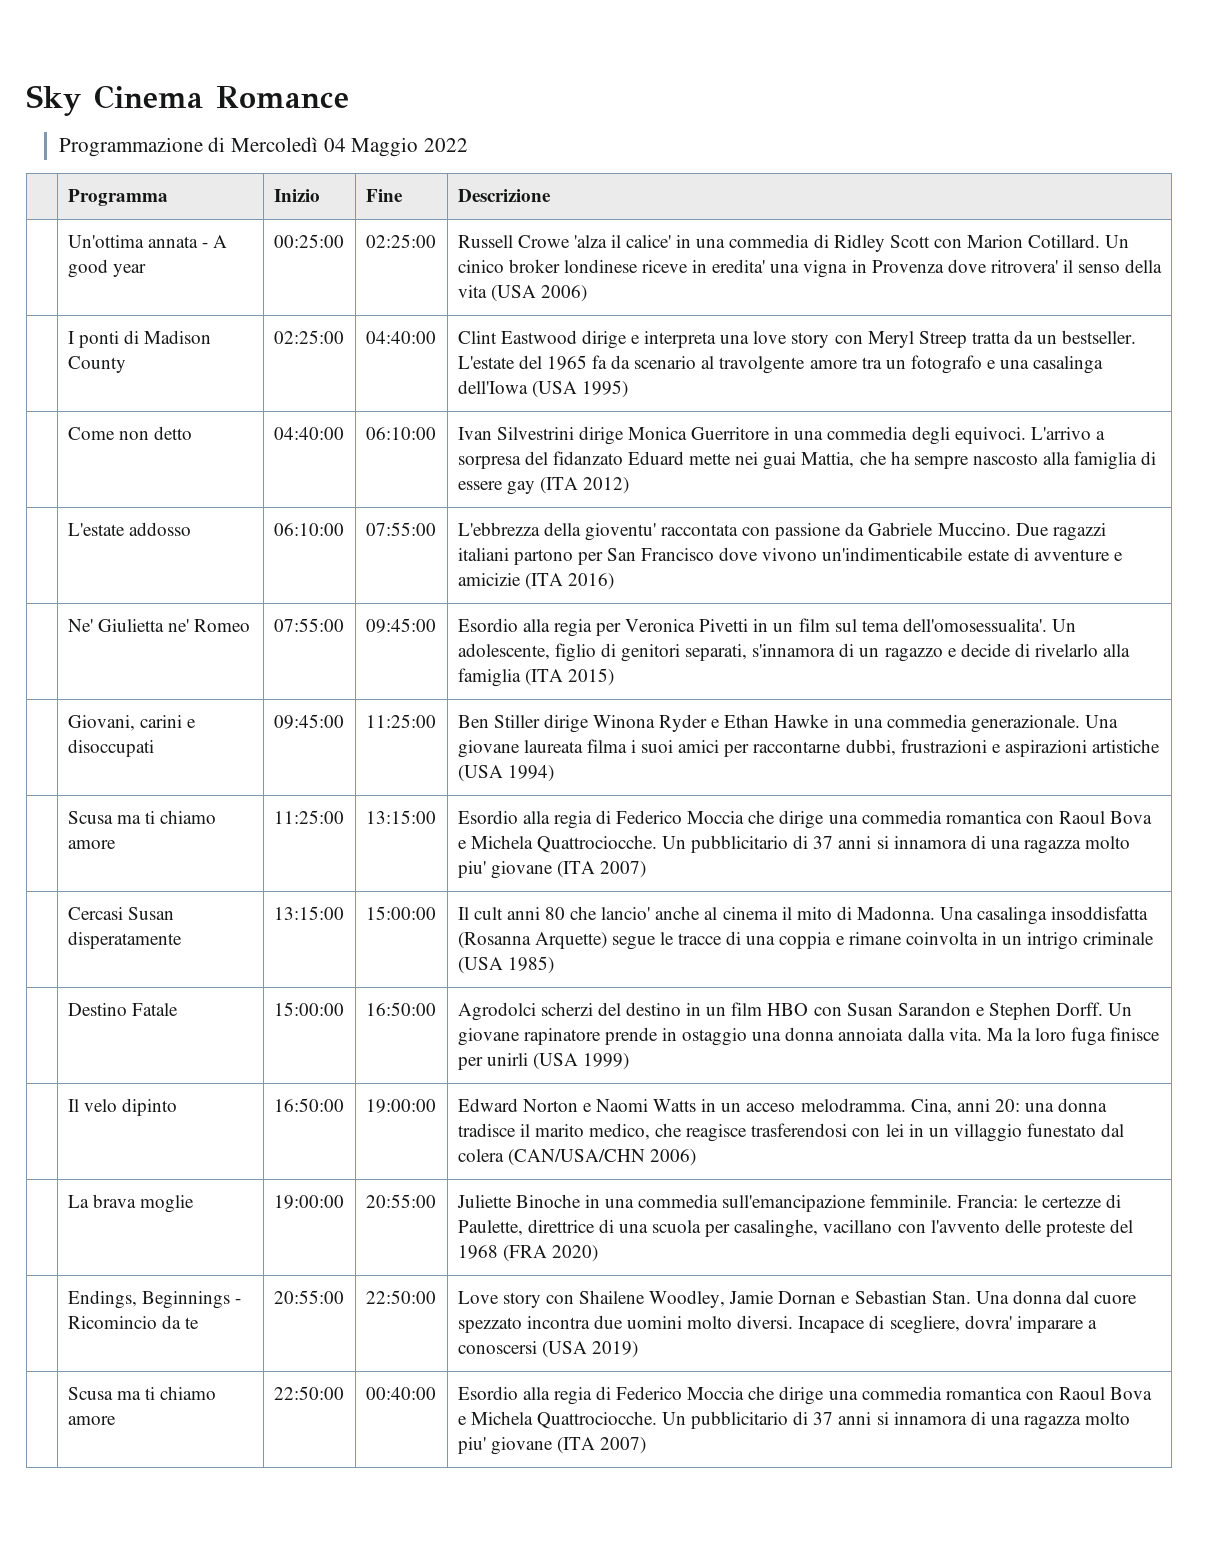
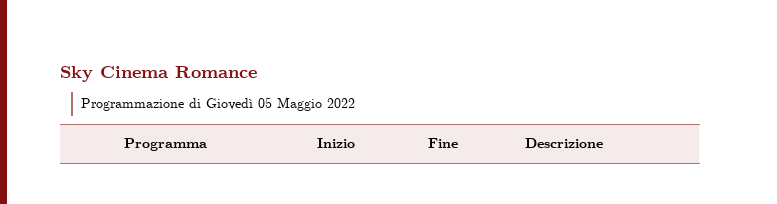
- Programmazione di Mercoledì 04 Maggio 2022
+ Programmazione di Giovedì 05 Maggio 2022
- Un'ottima annata - A good year | 00:25:00 | 02:25:00 | Russell Crowe 'alza il calice' in una commedia di Ridley Scott con Marion Cotillard. Un cinico broker londinese riceve in eredita' una vigna in Provenza dove ritrovera' il senso della vita (USA 2006)
- | I ponti di Madison County | 02:25:00 | 04:40:00 | Clint Eastwood dirige e interpreta una love story con Meryl Streep tratta da un bestseller. L'estate del 1965 fa da scenario al travolgente amore tra un fotografo e una casalinga dell'Iowa (USA 1995)
- | Come non detto | 04:40:00 | 06:10:00 | Ivan Silvestrini dirige Monica Guerritore in una commedia degli equivoci. L'arrivo a sorpresa del fidanzato Eduard mette nei guai Mattia, che ha sempre nascosto alla famiglia di essere gay (ITA 2012)
- | L'estate addosso | 06:10:00 | 07:55:00 | L'ebbrezza della gioventu' raccontata con passione da Gabriele Muccino. Due ragazzi italiani partono per San Francisco dove vivono un'indimenticabile estate di avventure e amicizie (ITA 2016)
- | Ne' Giulietta ne' Romeo | 07:55:00 | 09:45:00 | Esordio alla regia per Veronica Pivetti in un film sul tema dell'omosessualita'. Un adolescente, figlio di genitori separati, s'innamora di un ragazzo e decide di rivelarlo alla famiglia (ITA 2015)
- | Giovani, carini e disoccupati | 09:45:00 | 11:25:00 | Ben Stiller dirige Winona Ryder e Ethan Hawke in una commedia generazionale. Una giovane laureata filma i suoi amici per raccontarne dubbi, frustrazioni e aspirazioni artistiche (USA 1994)
- | Scusa ma ti chiamo amore | 11:25:00 | 13:15:00 | Esordio alla regia di Federico Moccia che dirige una commedia romantica con Raoul Bova e Michela Quattrociocche. Un pubblicitario di 37 anni si innamora di una ragazza molto piu' giovane (ITA 2007)
- | Cercasi Susan disperatamente | 13:15:00 | 15:00:00 | Il cult anni 80 che lancio' anche al cinema il mito di Madonna. Una casalinga insoddisfatta (Rosanna Arquette) segue le tracce di una coppia e rimane coinvolta in un intrigo criminale (USA 1985)
- | Destino Fatale | 15:00:00 | 16:50:00 | Agrodolci scherzi del destino in un film HBO con Susan Sarandon e Stephen Dorff. Un giovane rapinatore prende in ostaggio una donna annoiata dalla vita. Ma la loro fuga finisce per unirli (USA 1999)
- | Il velo dipinto | 16:50:00 | 19:00:00 | Edward Norton e Naomi Watts in un acceso melodramma. Cina, anni 20: una donna tradisce il marito medico, che reagisce trasferendosi con lei in un villaggio funestato dal colera (CAN/USA/CHN 2006)
- | La brava moglie | 19:00:00 | 20:55:00 | Juliette Binoche in una commedia sull'emancipazione femminile. Francia: le certezze di Paulette, direttrice di una scuola per casalinghe, vacillano con l'avvento delle proteste del 1968 (FRA 2020)
- | Endings, Beginnings - Ricomincio da te | 20:55:00 | 22:50:00 | Love story con Shailene Woodley, Jamie Dornan e Sebastian Stan. Una donna dal cuore spezzato incontra due uomini molto diversi. Incapace di scegliere, dovra' imparare a conoscersi (USA 2019)
- | Scusa ma ti chiamo amore | 22:50:00 | 00:40:00 | Esordio alla regia di Federico Moccia che dirige una commedia romantica con Raoul Bova e Michela Quattrociocche. Un pubblicitario di 37 anni si innamora di una ragazza molto piu' giovane (ITA 2007)

